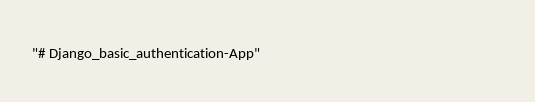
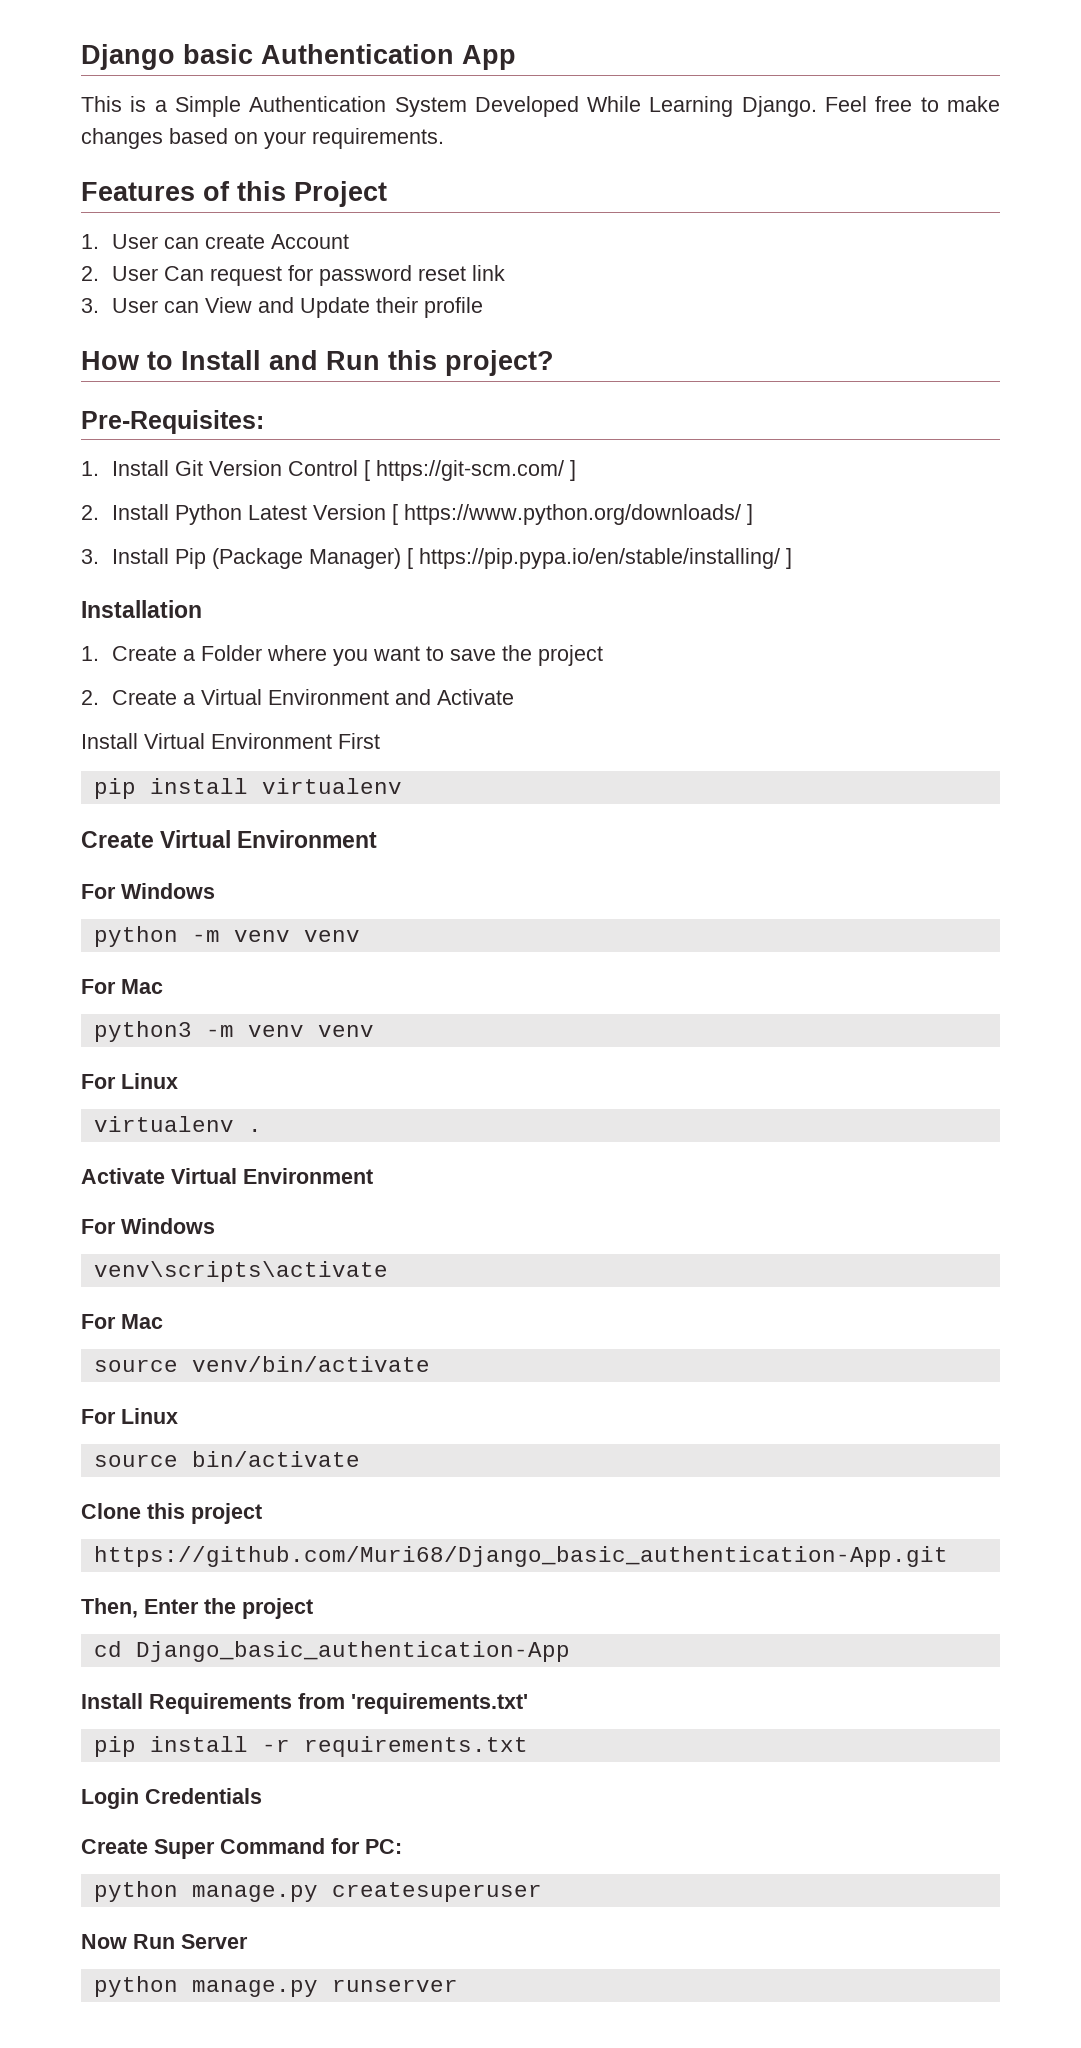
- "# Django_basic_authentication-App"
+ Django basic Authentication App
+ This is a Simple Authentication System Developed While Learning Django. Feel free to make changes based on your requirements.
+ Features of this Project
+ 1. User can create Account
+ 2. User Can request for password reset link
+ 3. User can View and Update their profile
+ How to Install and Run this project?
+ Pre-Requisites:
+ 1. Install Git Version Control [ https://git-scm.com/ ]
+ 2. Install Python Latest Version [ https://www.python.org/downloads/ ]
+ 3. Install Pip (Package Manager) [ https://pip.pypa.io/en/stable/installing/ ]
+ Installation
+ 1. Create a Folder where you want to save the project
+ 2. Create a Virtual Environment and Activate
+ Install Virtual Environment First
+ pip install virtualenv
+ Create Virtual Environment
+ For Windows
+ python -m venv venv
+ For Mac
+ python3 -m venv venv
+ For Linux
+ virtualenv .
+ Activate Virtual Environment
+ For Windows
+ venv\scripts\activate
+ For Mac
+ source venv/bin/activate
+ For Linux
+ source bin/activate
+ Clone this project
+ https://github.com/Muri68/Django_basic_authentication-App.git
+ Then, Enter the project
+ cd Django_basic_authentication-App
+ Install Requirements from 'requirements.txt'
+ pip install -r requirements.txt
+ Login Credentials
+ Create Super Command for PC:
+ python manage.py createsuperuser
+ Now Run Server
+ python manage.py runserver

